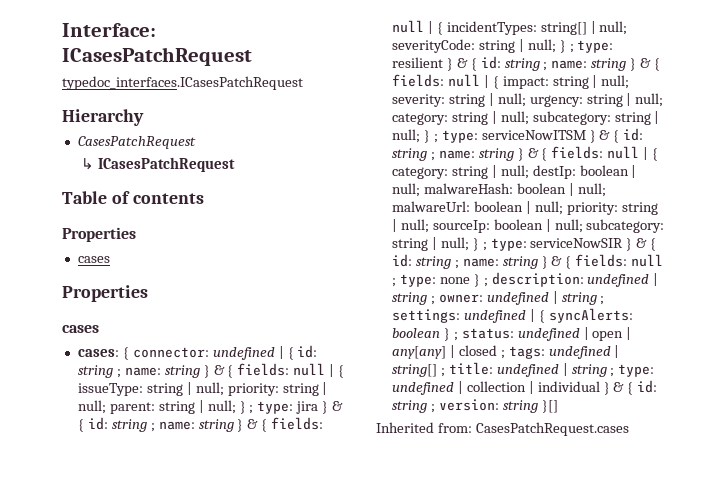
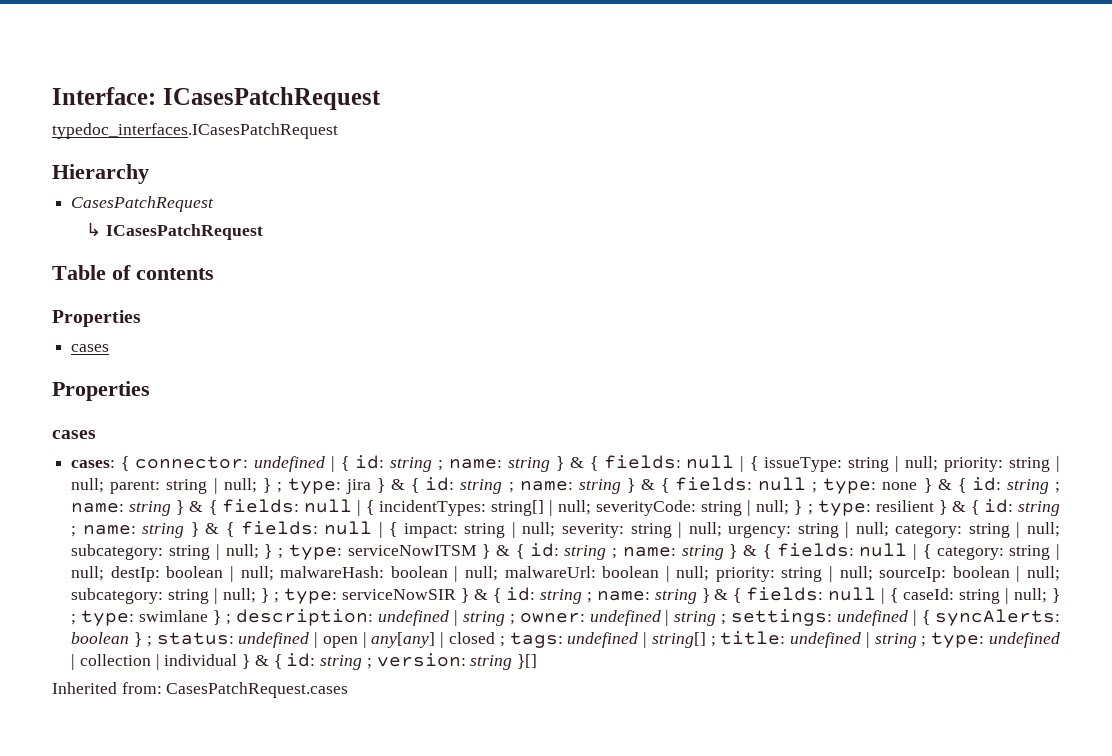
- null | { incidentTypes:
+ null ; type: none } & { id: string ; name: string } & { fields: null | { incidentTypes:
- null ; type: none } ;
+ null | { caseId: string | null; } ; type: swimlane } ;

